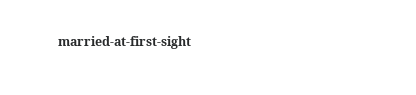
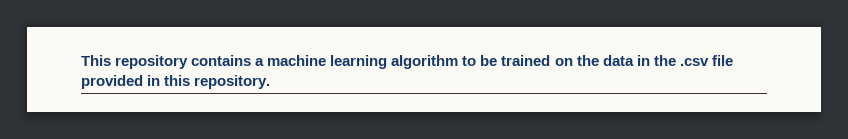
- married-at-first-sight
+ This repository contains a machine learning algorithm to be trained on the data in the .csv file provided in this repository.

